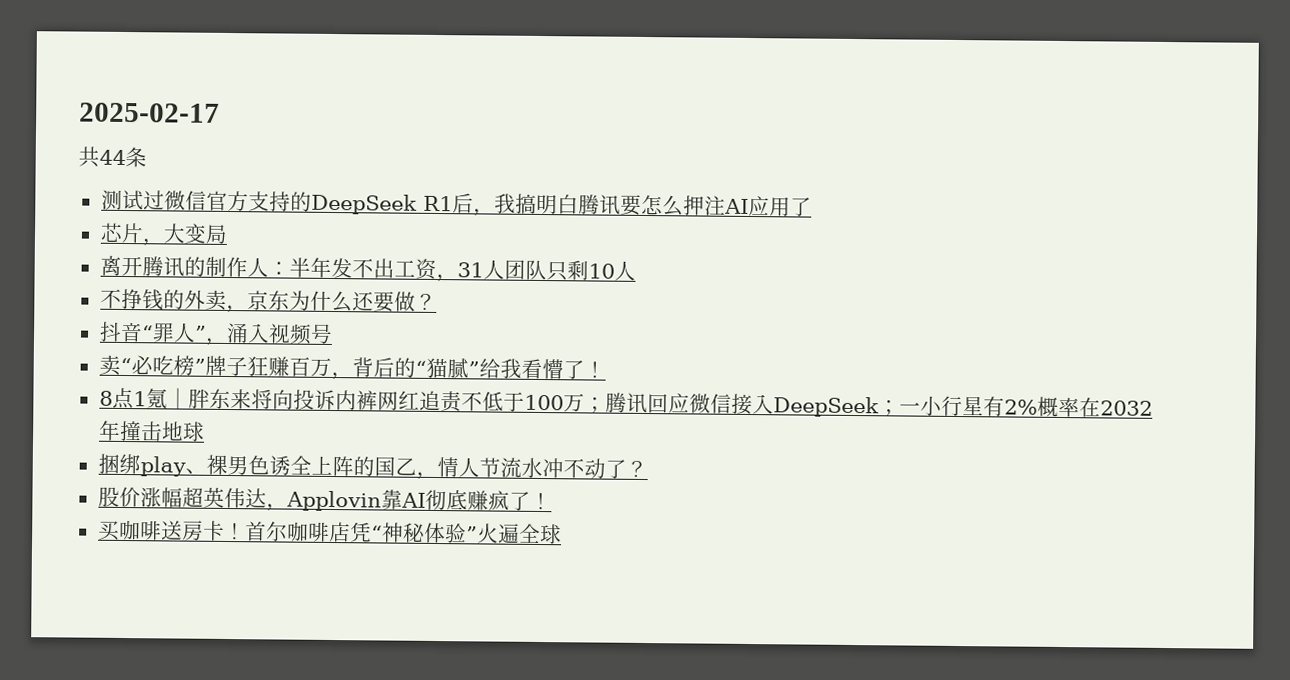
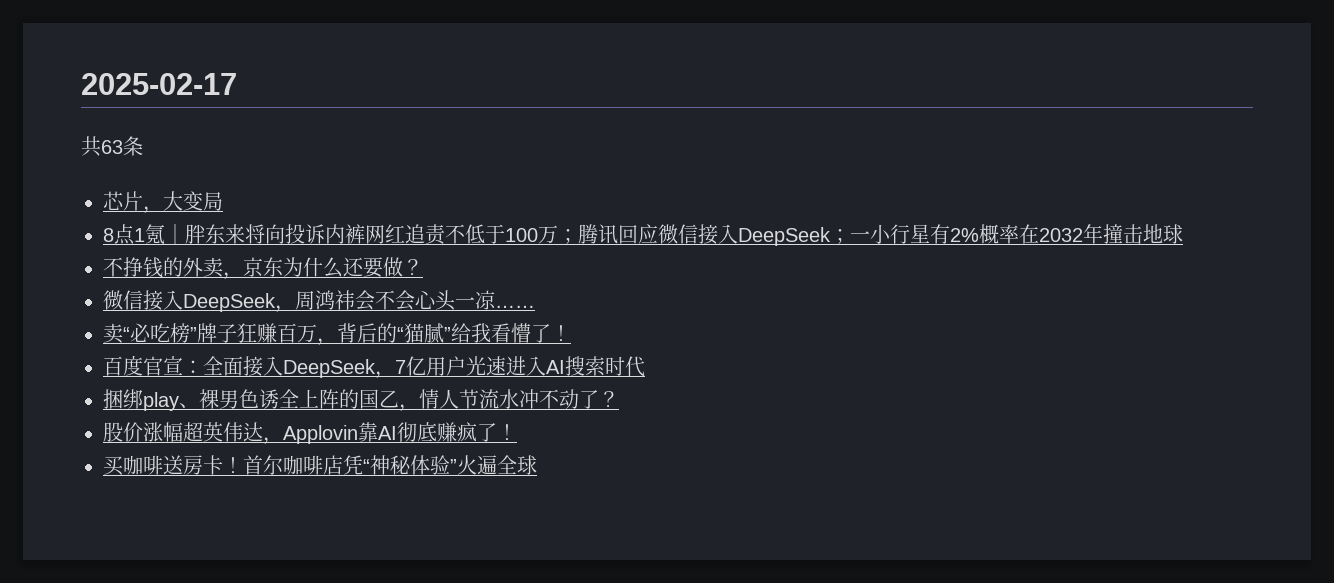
- 共44条
+ 共63条
- 测试过微信官方支持的DeepSeek R1后，我搞明白腾讯要怎么押注AI应用了
  芯片，大变局
- 离开腾讯的制作人：半年发不出工资，31人团队只剩10人
- 不挣钱的外卖，京东为什么还要做？
- 抖音“罪人”，涌入视频号
- 卖“必吃榜”牌子狂赚百万，背后的“猫腻”给我看懵了！
+ 不挣钱的外卖，京东为什么还要做？
+ 微信接入DeepSeek，周鸿祎会不会心头一凉……
+ 卖“必吃榜”牌子狂赚百万，背后的“猫腻”给我看懵了！
+ 百度官宣：全面接入DeepSeek，7亿用户光速进入AI搜索时代

